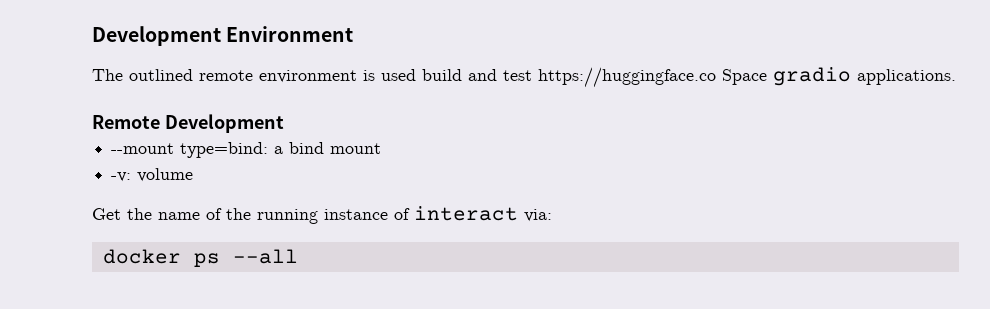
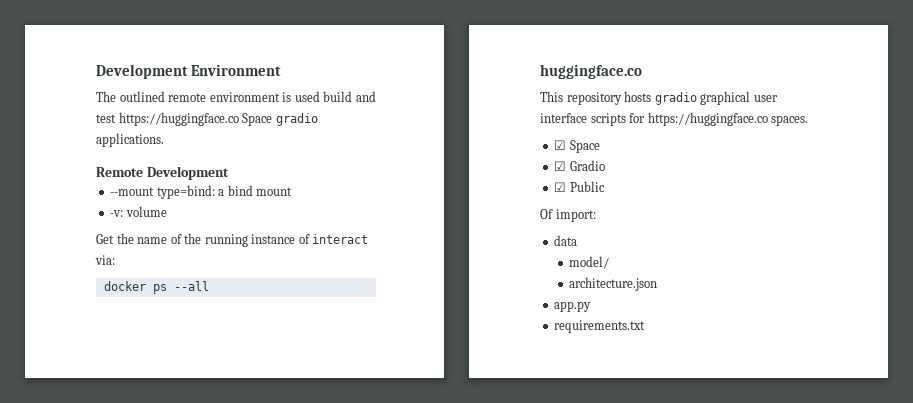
+ huggingface.co
+ This repository hosts gradio graphical user interface scripts for https://huggingface.co spaces.
+ ☑ Space
+ ☑ Gradio
+ ☑ Public
+ Of import:
+ data
+ model/
+ architecture.json
+ app.py
+ requirements.txt

